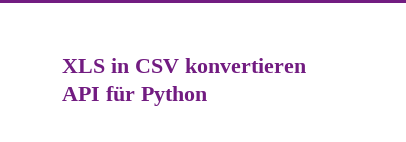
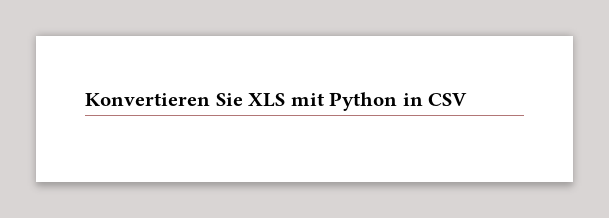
- XLS in CSV konvertieren API für Python
+ Konvertieren Sie XLS mit Python in CSV

